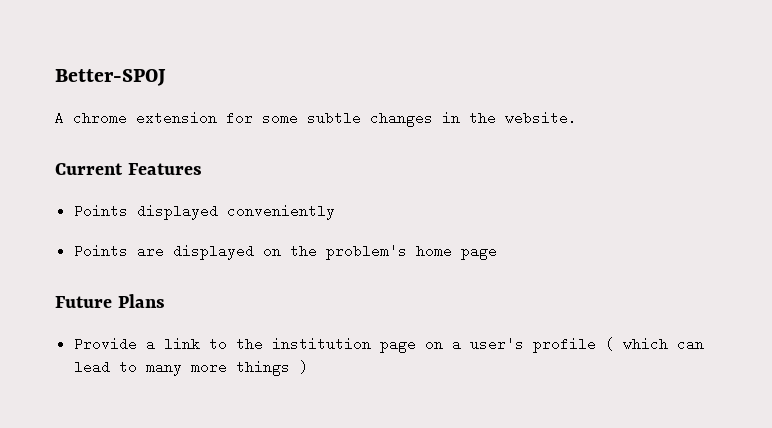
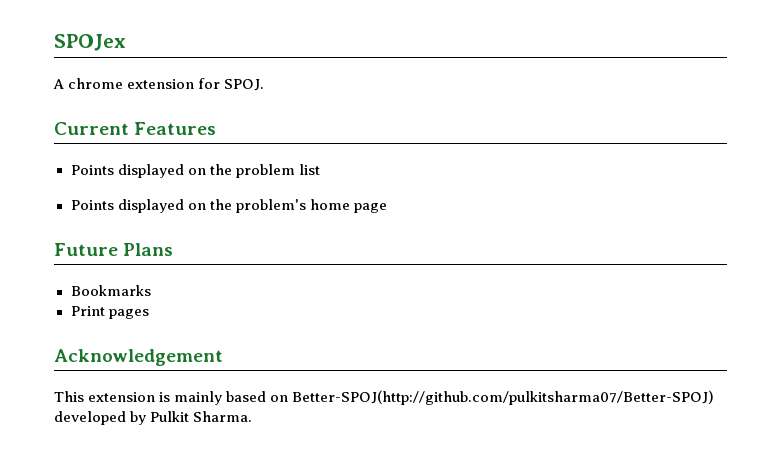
- Better-SPOJ
+ SPOJex
- A chrome extension for some subtle changes in the website.
+ A chrome extension for SPOJ.
- Points displayed conveniently
- Points are displayed on the problem's home page
+ Points displayed on the problem list
+ Points displayed on the problem's home page
- Provide a link to the institution page on a user's profile ( which can lead to many more things )
+ Bookmarks
+ Print pages
+ Acknowledgement
+ This extension is mainly based on Better-SPOJ(http://github.com/pulkitsharma07/Better-SPOJ) developed by Pulkit Sharma.

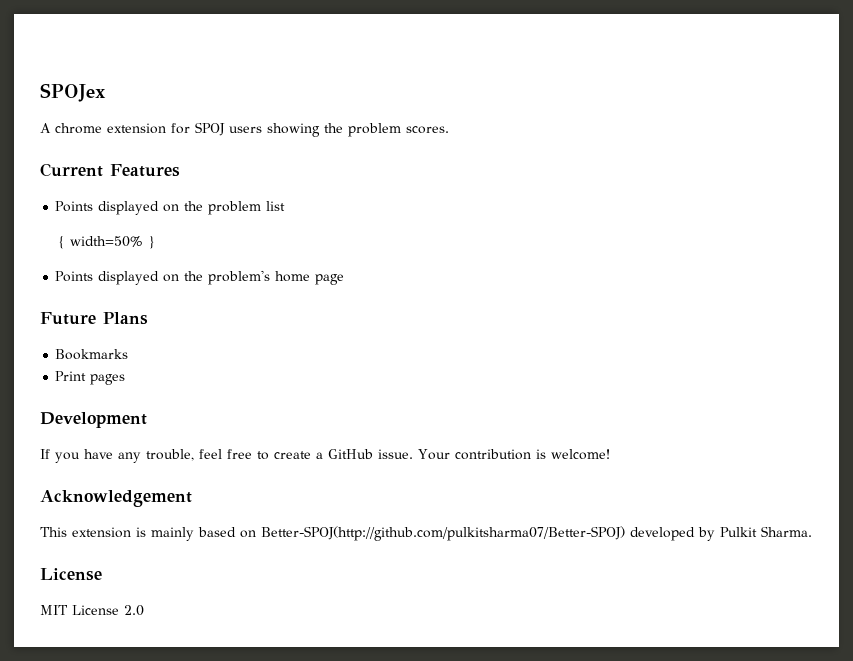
- A chrome extension for SPOJ.
+ A chrome extension for SPOJ users showing the problem scores.
+ { width=50% }
+ Development
+ If you have any trouble, feel free to create a GitHub issue. Your contribution is welcome!
  This extension is mainly based on Better-SPOJ(http://github.com/pulkitsharma07/Better-SPOJ) developed by Pulkit Sharma.
+ License
+ MIT License 2.0

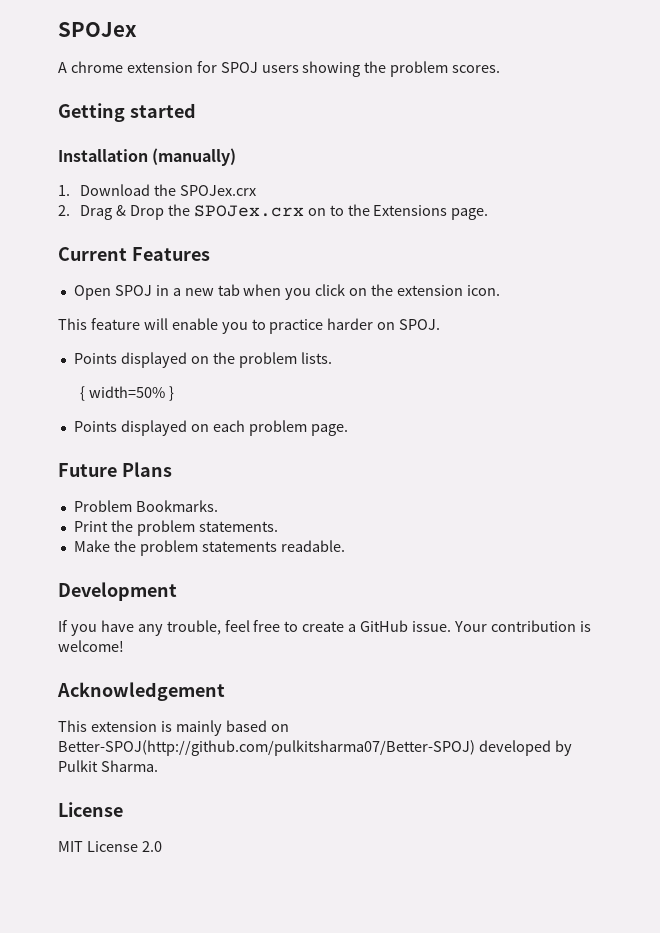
+ Getting started
+ Installation (manually)
+ 1. Download the SPOJex.crx
+ 2. Drag & Drop the SPOJex.crx on to the Extensions page.
  Current Features
+ Open SPOJ in a new tab when you click on the extension icon.
+ This feature will enable you to practice harder on SPOJ.
- Points displayed on the problem list
+ Points displayed on the problem lists.
- Points displayed on the problem's home page
+ Points displayed on each problem page.
- Bookmarks
+ Problem Bookmarks.
- Print pages
+ Print the problem statements.
+ Make the problem statements readable.

